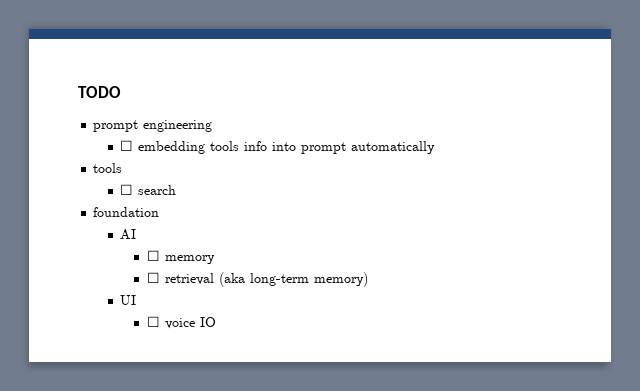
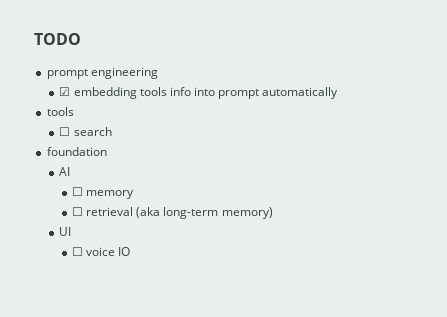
- ☐ embedding tools info into prompt automatically
+ ☑ embedding tools info into prompt automatically

